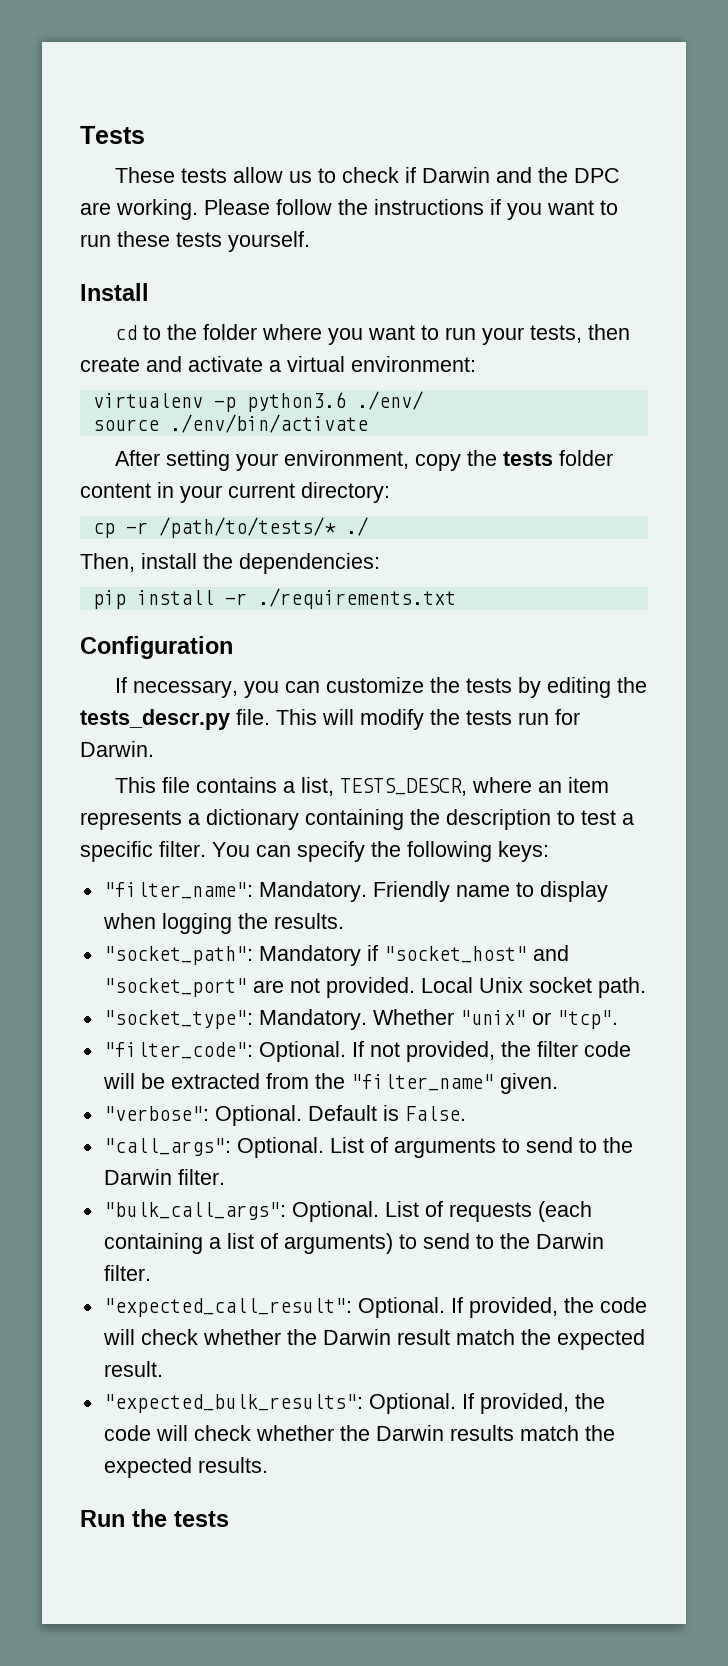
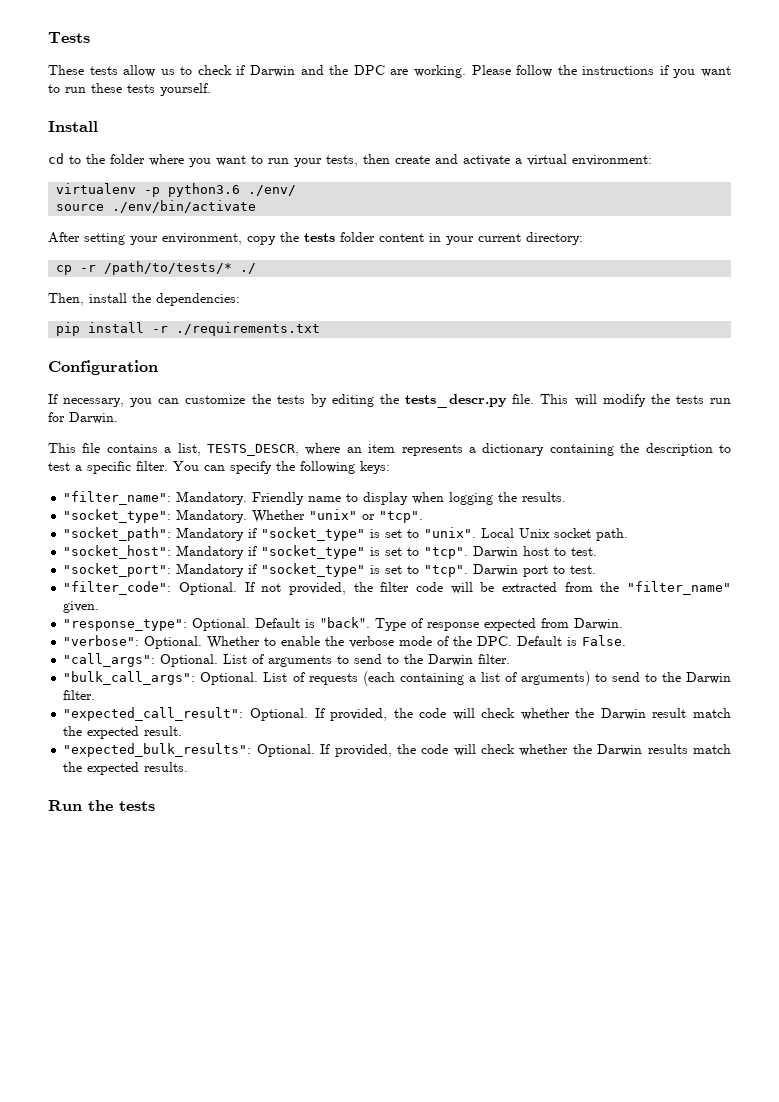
- "socket_path": Mandatory if "socket_host" and "socket_port" are not provided. Local Unix socket path.
+ "socket_path": Mandatory if "socket_type" is set to "unix". Local Unix socket path.
+ "socket_host": Mandatory if "socket_type" is set to "tcp". Darwin host to test.
+ "socket_port": Mandatory if "socket_type" is set to "tcp". Darwin port to test.
- "verbose": Optional. Default is False.
+ "response_type": Optional. Default is "back". Type of response expected from Darwin.
+ "verbose": Optional. Whether to enable the verbose mode of the DPC. Default is False.

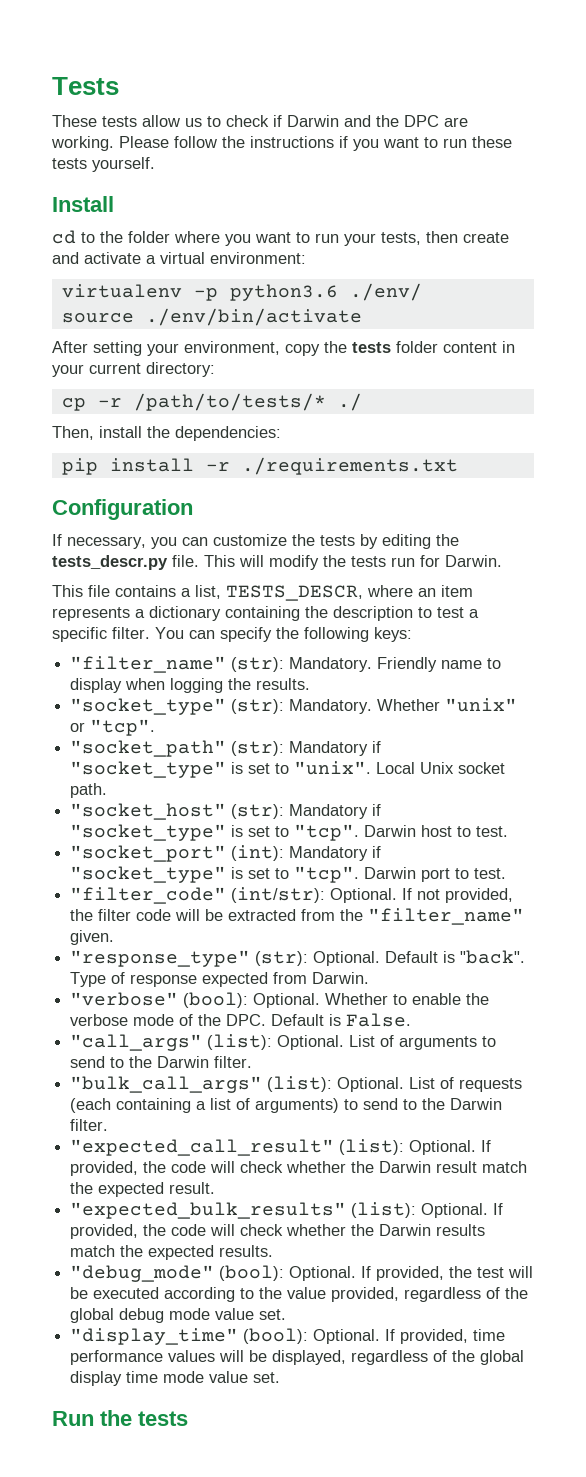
- "filter_name": Mandatory.
+ "filter_name" (str): Mandatory.
- "socket_type": Mandatory.
+ "socket_type" (str): Mandatory.
- "socket_path": Mandatory if "socket_type" is set to "unix".
+ "socket_path" (str): Mandatory if "socket_type" is set to "unix".
- "socket_host": Mandatory if "socket_type" is set to "tcp".
+ "socket_host" (str): Mandatory if "socket_type" is set to "tcp".
- "socket_port": Mandatory if "socket_type" is set to "tcp".
+ "socket_port" (int): Mandatory if "socket_type" is set to "tcp".
- "filter_code": Optional.
+ "filter_code" (int/str): Optional.
- "response_type": Optional.
+ "response_type" (str): Optional.
- "verbose": Optional.
+ "verbose" (bool): Optional.
- "call_args": Optional.
+ "call_args" (list): Optional.
- "bulk_call_args": Optional.
+ "bulk_call_args" (list): Optional.
- "expected_call_result": Optional.
+ "expected_call_result" (list): Optional.
- "expected_bulk_results": Optional.
+ "expected_bulk_results" (list): Optional.
+ "debug_mode" (bool): Optional. If provided, the test will be executed according to the value provided, regardless of the global debug mode value set.
+ "display_time" (bool): Optional. If provided, time performance values will be displayed, regardless of the global display time mode value set.

